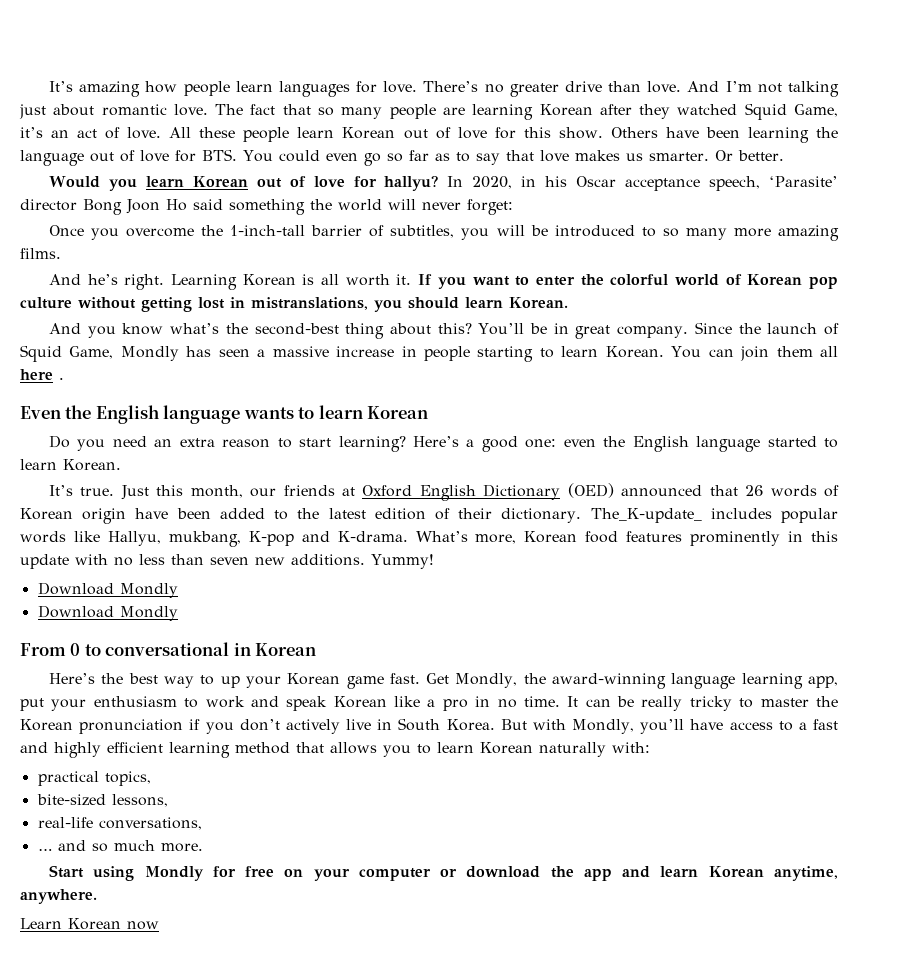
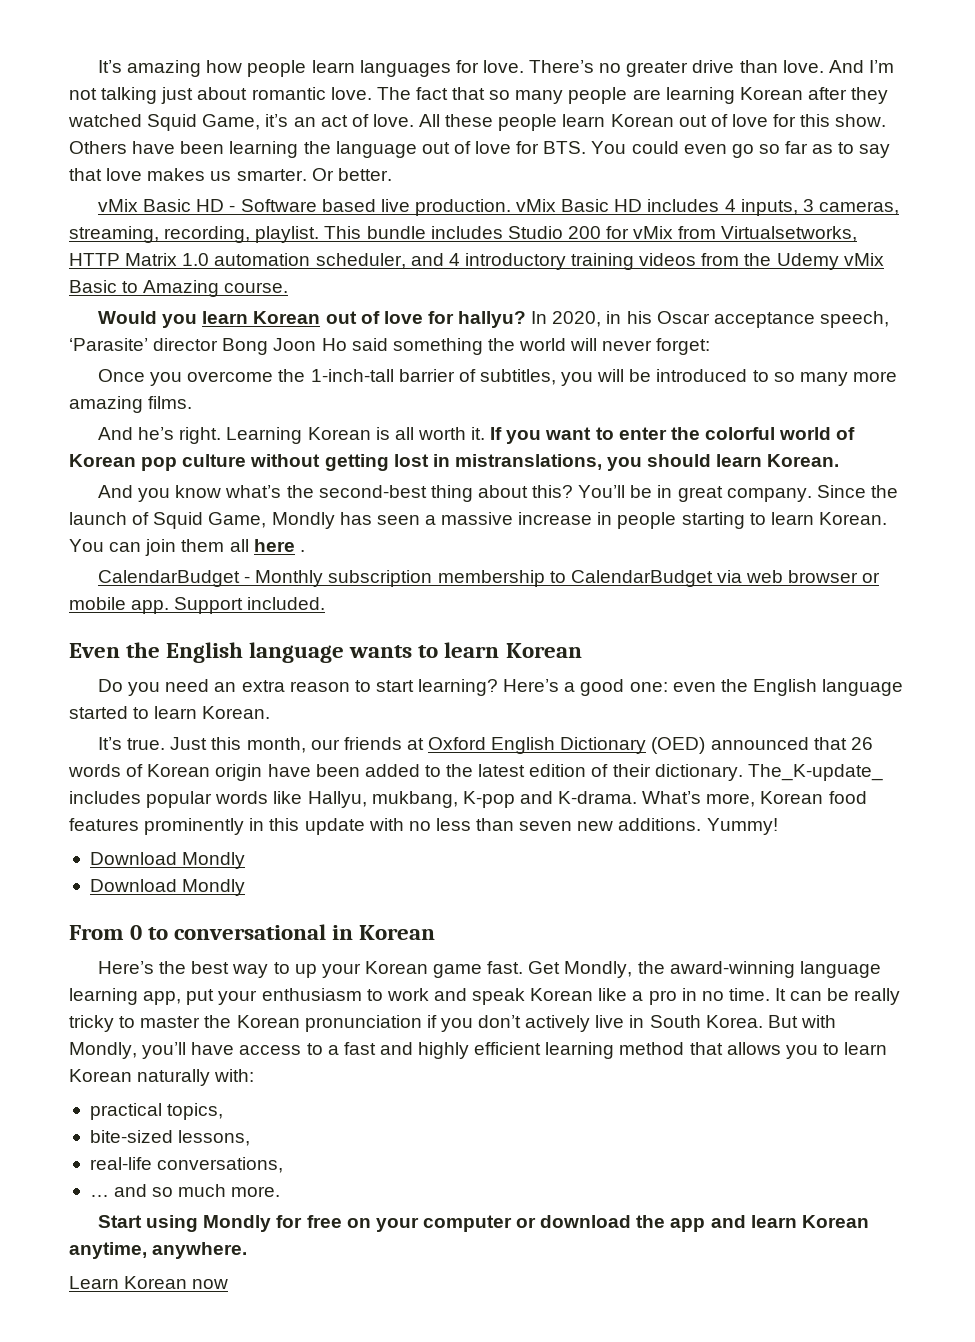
+ vMix Basic HD - Software based live production. vMix Basic HD includes 4 inputs, 3 cameras, streaming, recording, playlist. This bundle includes Studio 200 for vMix from Virtualsetworks, HTTP Matrix 1.0 automation scheduler, and 4 introductory training videos from the Udemy vMix Basic to Amazing course.
+ CalendarBudget - Monthly subscription membership to CalendarBudget via web browser or mobile app. Support included.

